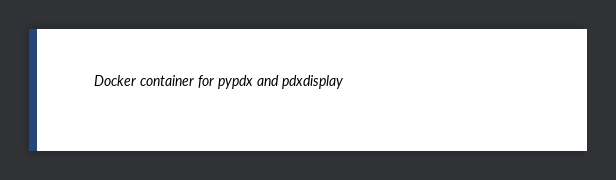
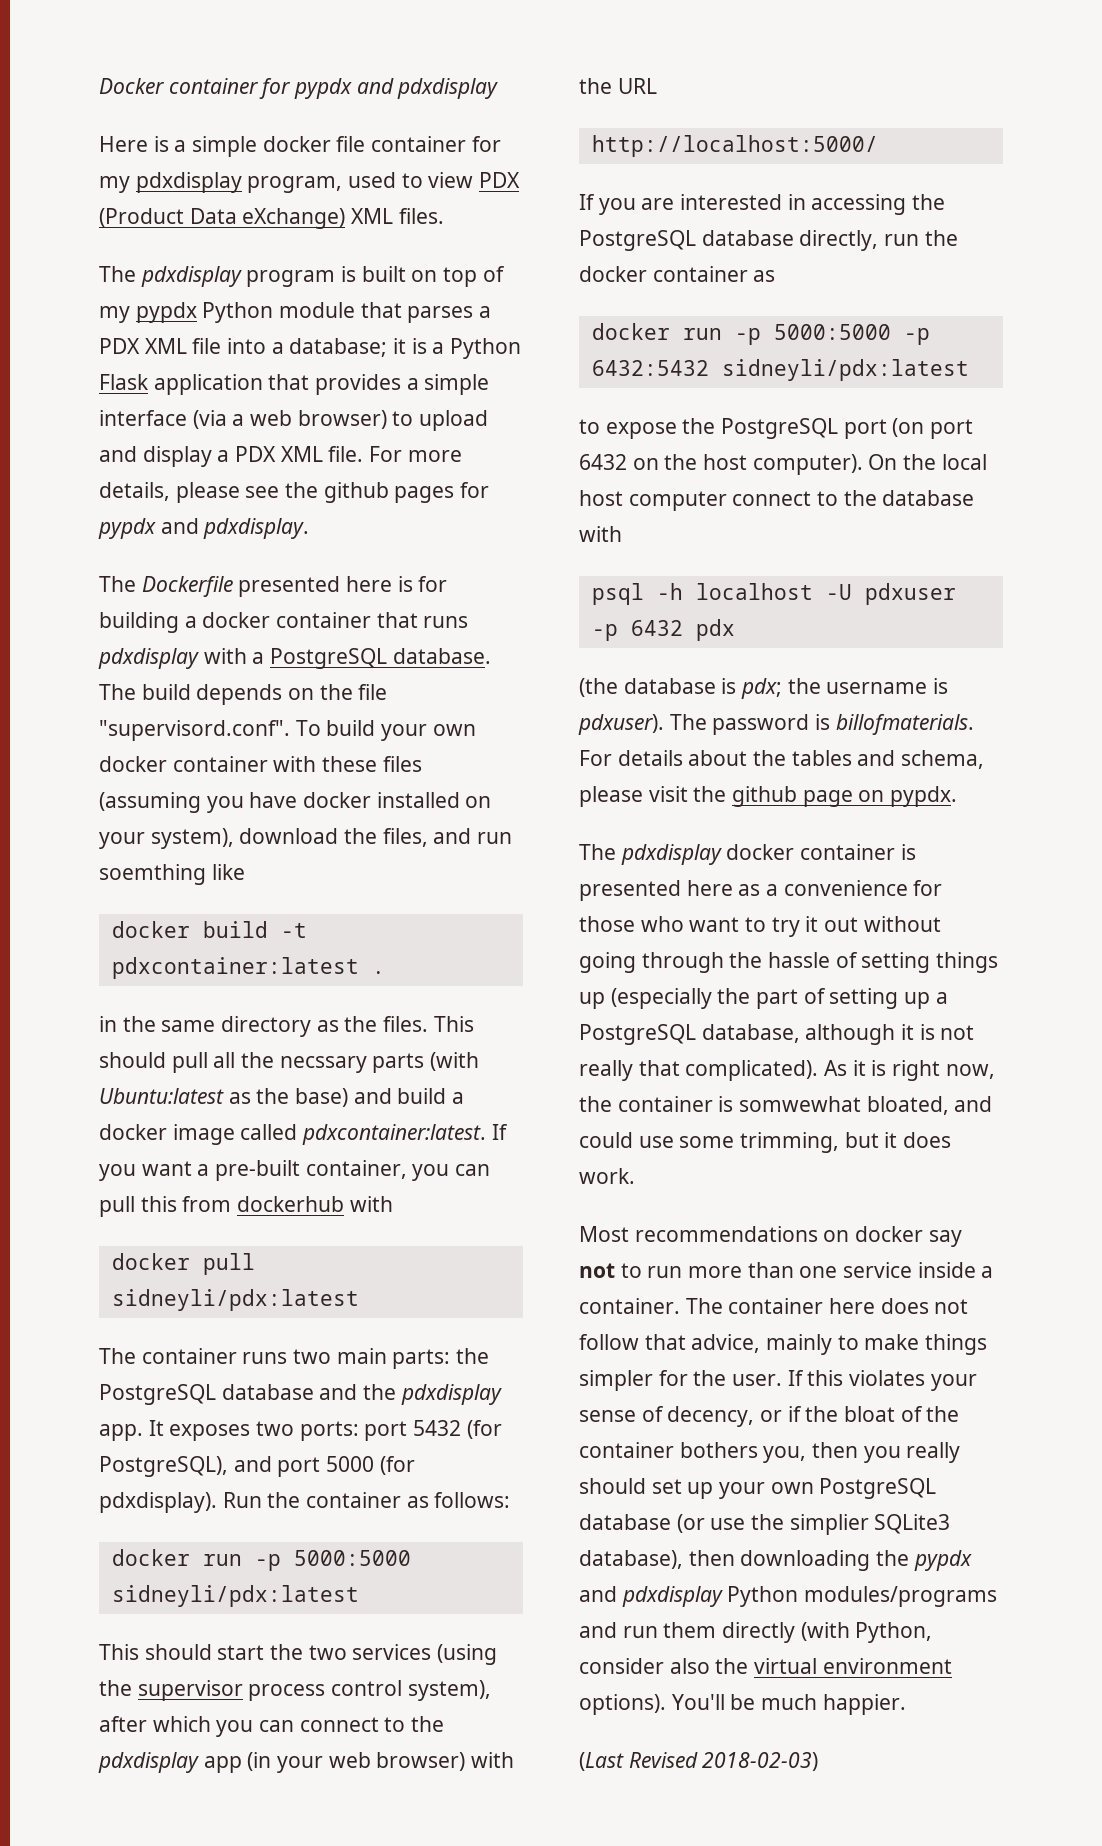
+ Here is a simple docker file container for my pdxdisplay program, used to view PDX (Product Data eXchange) XML files.
+ The pdxdisplay program is built on top of my pypdx Python module that parses a PDX XML file into a database; it is a Python Flask application that provides a simple interface (via a web browser) to upload and display a PDX XML file. For more details, please see the github pages for pypdx and pdxdisplay.
+ The Dockerfile presented here is for building a docker container that runs pdxdisplay with a PostgreSQL database. The build depends on the file "supervisord.conf". To build your own docker container with these files (assuming you have docker installed on your system), download the files, and run soemthing like
+ docker build -t pdxcontainer:latest .
+ in the same directory as the files. This should pull all the necssary parts (with Ubuntu:latest as the base) and build a docker image called pdxcontainer:latest. If you want a pre-built container, you can pull this from dockerhub with
+ docker pull sidneyli/pdx:latest
+ The container runs two main parts: the PostgreSQL database and the pdxdisplay app. It exposes two ports: port 5432 (for PostgreSQL), and port 5000 (for pdxdisplay). Run the container as follows:
+ docker run -p 5000:5000 sidneyli/pdx:latest
+ This should start the two services (using the supervisor process control system), after which you can connect to the pdxdisplay app (in your web browser) with the URL
+ http://localhost:5000/
+ If you are interested in accessing the PostgreSQL database directly, run the docker container as
+ docker run -p 5000:5000 -p 6432:5432 sidneyli/pdx:latest
+ to expose the PostgreSQL port (on port 6432 on the host computer). On the local host computer connect to the database with
+ psql -h localhost -U pdxuser -p 6432 pdx
+ (the database is pdx; the username is pdxuser). The password is billofmaterials. For details about the tables and schema, please visit the github page on pypdx.
+ The pdxdisplay docker container is presented here as a convenience for those who want to try it out without going through the hassle of setting things up (especially the part of setting up a PostgreSQL database, although it is not really that complicated). As it is right now, the container is somwewhat bloated, and could use some trimming, but it does work.
+ Most recommendations on docker say not to run more than one service inside a container. The container here does not follow that advice, mainly to make things simpler for the user. If this violates your sense of decency, or if the bloat of the container bothers you, then you really should set up your own PostgreSQL database (or use the simplier SQLite3 database), then downloading the pypdx and pdxdisplay Python modules/programs and run them directly (with Python, consider also the virtual environment options). You'll be much happier.
+ (Last Revised 2018-02-03)

